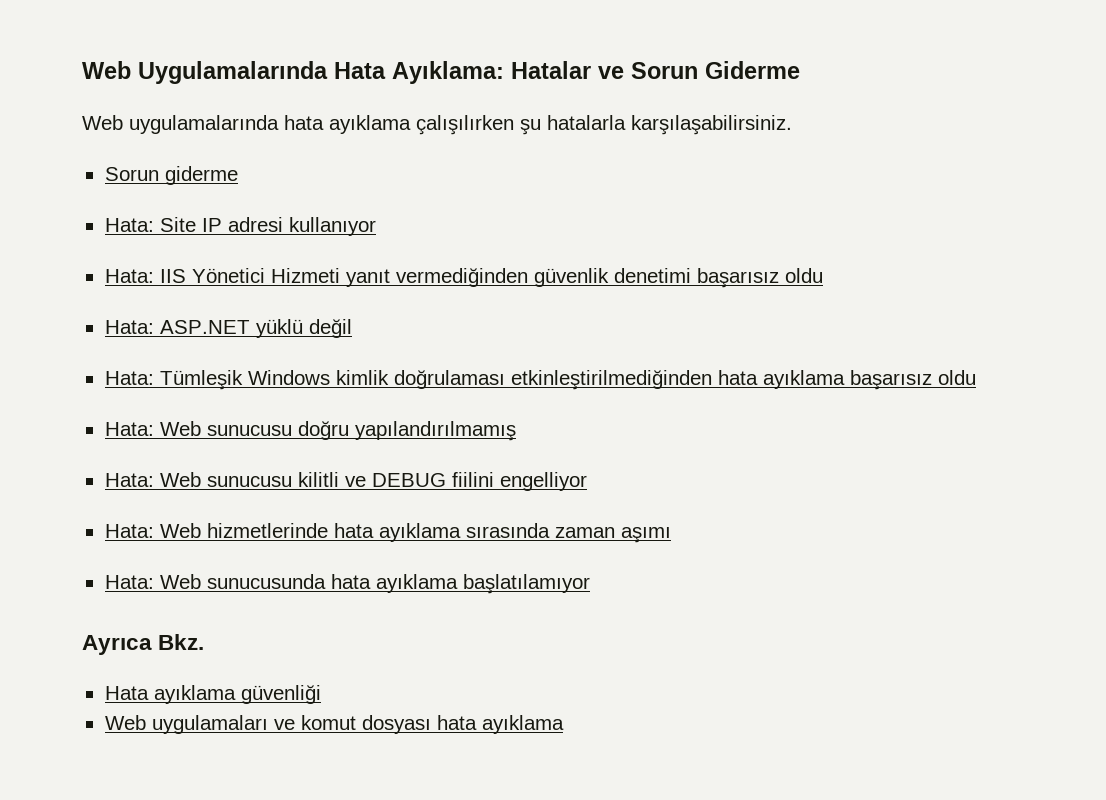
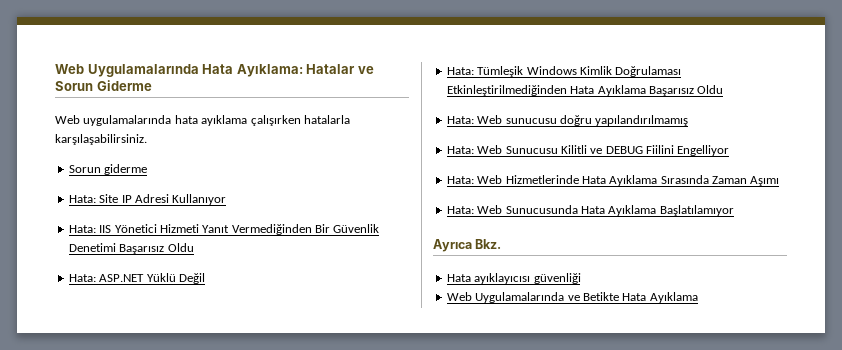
- Web uygulamalarında hata ayıklama çalışılırken şu hatalarla karşılaşabilirsiniz.
+ Web uygulamalarında hata ayıklama çalışırken hatalarla karşılaşabilirsiniz.
- Hata: Site IP adresi kullanıyor
+ Hata: Site IP Adresi Kullanıyor
- Hata: IIS Yönetici Hizmeti yanıt vermediğinden güvenlik denetimi başarısız oldu
+ Hata: IIS Yönetici Hizmeti Yanıt Vermediğinden Bir Güvenlik Denetimi Başarısız Oldu
- Hata: ASP.NET yüklü değil
+ Hata: ASP.NET Yüklü Değil
- Hata: Tümleşik Windows kimlik doğrulaması etkinleştirilmediğinden hata ayıklama başarısız oldu
+ Hata: Tümleşik Windows Kimlik Doğrulaması Etkinleştirilmediğinden Hata Ayıklama Başarısız Oldu
- Hata: Web sunucusu kilitli ve DEBUG fiilini engelliyor
- Hata: Web hizmetlerinde hata ayıklama sırasında zaman aşımı
- Hata: Web sunucusunda hata ayıklama başlatılamıyor
+ Hata: Web Sunucusu Kilitli ve DEBUG Fiilini Engelliyor
+ Hata: Web Hizmetlerinde Hata Ayıklama Sırasında Zaman Aşımı
+ Hata: Web Sunucusunda Hata Ayıklama Başlatılamıyor
- Hata ayıklama güvenliği
+ Hata ayıklayıcısı güvenliği
- Web uygulamaları ve komut dosyası hata ayıklama
+ Web Uygulamalarında ve Betikte Hata Ayıklama

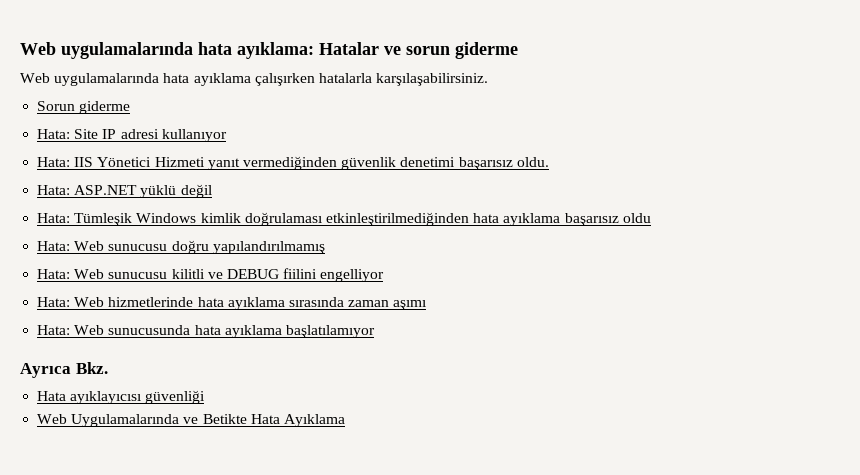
- Web Uygulamalarında Hata Ayıklama: Hatalar ve Sorun Giderme
+ Web uygulamalarında hata ayıklama: Hatalar ve sorun giderme
- Hata: Site IP Adresi Kullanıyor
+ Hata: Site IP adresi kullanıyor
- Hata: IIS Yönetici Hizmeti Yanıt Vermediğinden Bir Güvenlik Denetimi Başarısız Oldu
+ Hata: IIS Yönetici Hizmeti yanıt vermediğinden güvenlik denetimi başarısız oldu.
- Hata: ASP.NET Yüklü Değil
+ Hata: ASP.NET yüklü değil
- Hata: Tümleşik Windows Kimlik Doğrulaması Etkinleştirilmediğinden Hata Ayıklama Başarısız Oldu
+ Hata: Tümleşik Windows kimlik doğrulaması etkinleştirilmediğinden hata ayıklama başarısız oldu
- Hata: Web Sunucusu Kilitli ve DEBUG Fiilini Engelliyor
- Hata: Web Hizmetlerinde Hata Ayıklama Sırasında Zaman Aşımı
- Hata: Web Sunucusunda Hata Ayıklama Başlatılamıyor
+ Hata: Web sunucusu kilitli ve DEBUG fiilini engelliyor
+ Hata: Web hizmetlerinde hata ayıklama sırasında zaman aşımı
+ Hata: Web sunucusunda hata ayıklama başlatılamıyor

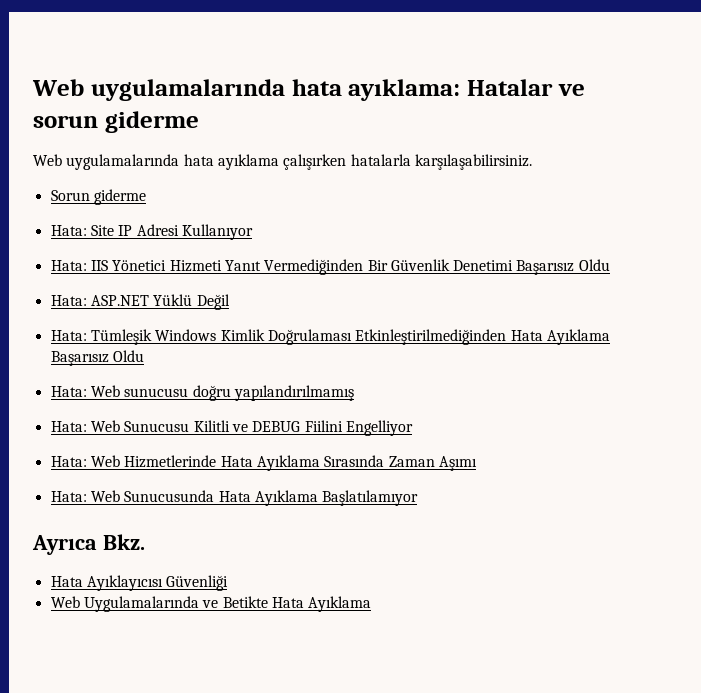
- Hata: Site IP adresi kullanıyor
+ Hata: Site IP Adresi Kullanıyor
- Hata: IIS Yönetici Hizmeti yanıt vermediğinden güvenlik denetimi başarısız oldu.
+ Hata: IIS Yönetici Hizmeti Yanıt Vermediğinden Bir Güvenlik Denetimi Başarısız Oldu
- Hata: ASP.NET yüklü değil
+ Hata: ASP.NET Yüklü Değil
- Hata: Tümleşik Windows kimlik doğrulaması etkinleştirilmediğinden hata ayıklama başarısız oldu
+ Hata: Tümleşik Windows Kimlik Doğrulaması Etkinleştirilmediğinden Hata Ayıklama Başarısız Oldu
- Hata: Web sunucusu kilitli ve DEBUG fiilini engelliyor
- Hata: Web hizmetlerinde hata ayıklama sırasında zaman aşımı
- Hata: Web sunucusunda hata ayıklama başlatılamıyor
+ Hata: Web Sunucusu Kilitli ve DEBUG Fiilini Engelliyor
+ Hata: Web Hizmetlerinde Hata Ayıklama Sırasında Zaman Aşımı
+ Hata: Web Sunucusunda Hata Ayıklama Başlatılamıyor
- Hata ayıklayıcısı güvenliği
+ Hata Ayıklayıcısı Güvenliği

